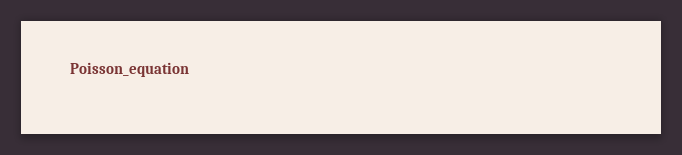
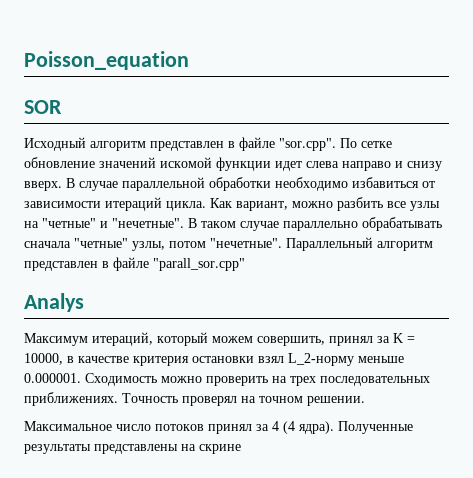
+ SOR
+ Исходный алгоритм представлен в файле "sor.cpp". По сетке обновление значений искомой функции идет слева направо и снизу вверх. В случае параллельной обработки необходимо избавиться от зависимости итераций цикла. Как вариант, можно разбить все узлы на "четные" и "нечетные". В таком случае параллельно обрабатывать сначала "четные" узлы, потом "нечетные". Параллельный алгоритм представлен в файле "parall_sor.cpp"
+ Analys
+ Максимум итераций, который можем совершить, принял за K = 10000, в качестве критерия остановки взял L_2-норму меньше 0.000001. Сходимость можно проверить на трех последовательных приближениях. Точность проверял на точном решении.
+ Максимальное число потоков принял за 4 (4 ядра). Полученные результаты представлены на скрине

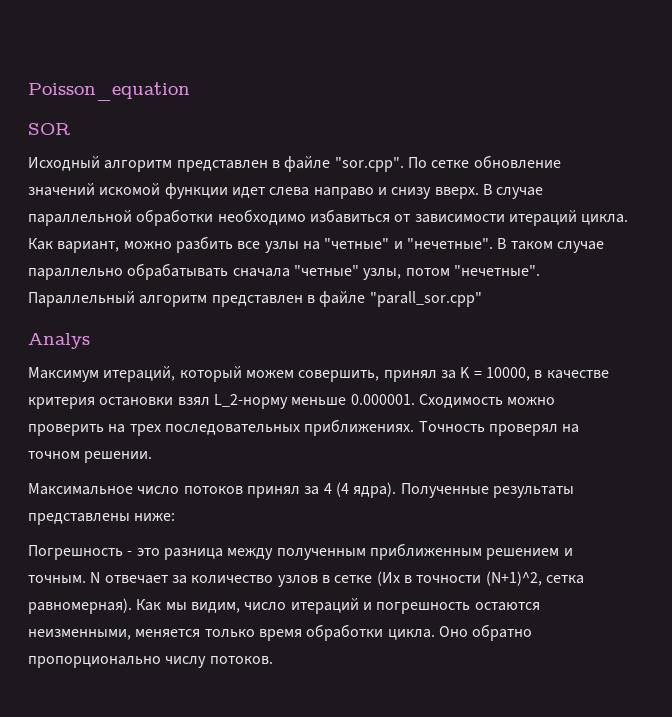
- Полученные результаты представлены на скрине
+ Полученные результаты представлены ниже:
+ Погрешность - это разница между полученным приближенным решением и точным. N отвечает за количество узлов в сетке (Их в точности (N+1)^2, сетка равномерная). Как мы видим, число итераций и погрешность остаются неизменными, меняется только время обработки цикла. Оно обратно пропорционально числу потоков.

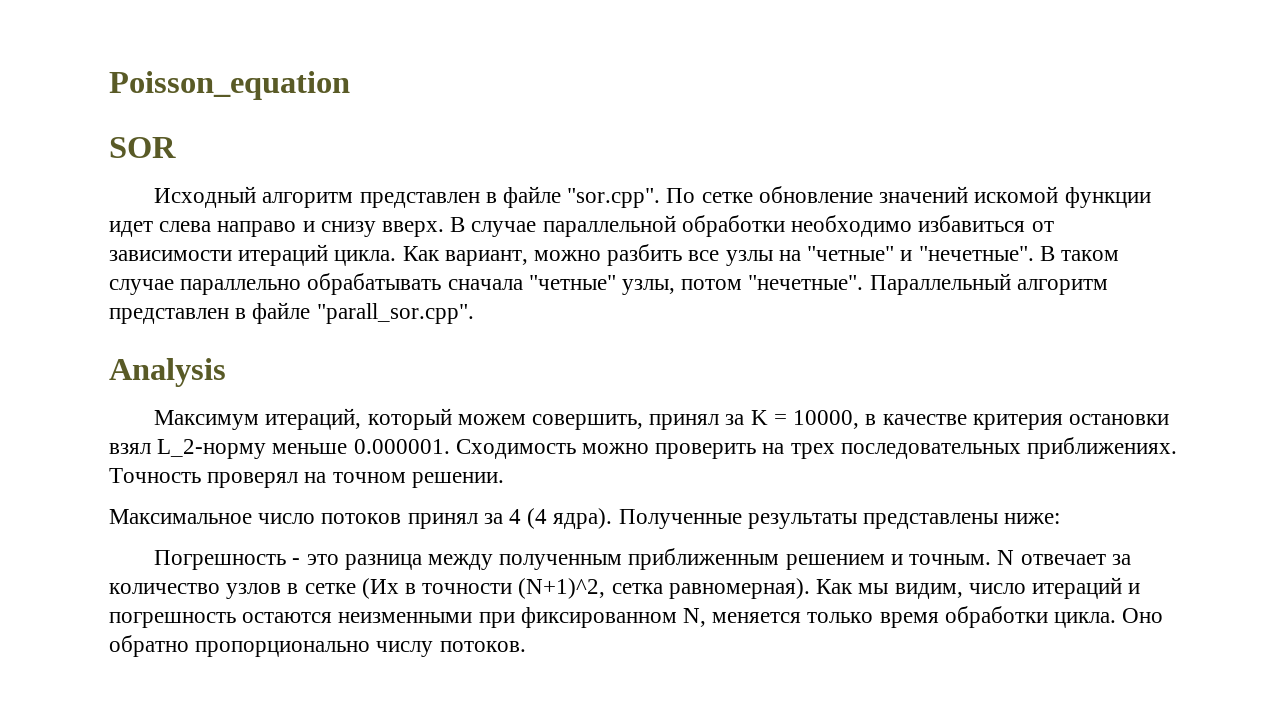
- Параллельный алгоритм представлен в файле "parall_sor.cpp"
- Analys
+ Параллельный алгоритм представлен в файле "parall_sor.cpp".
+ Analysis
- Как мы видим, число итераций и погрешность остаются неизменными, меняется только время обработки цикла.
+ Как мы видим, число итераций и погрешность остаются неизменными при фиксированном N, меняется только время обработки цикла.

